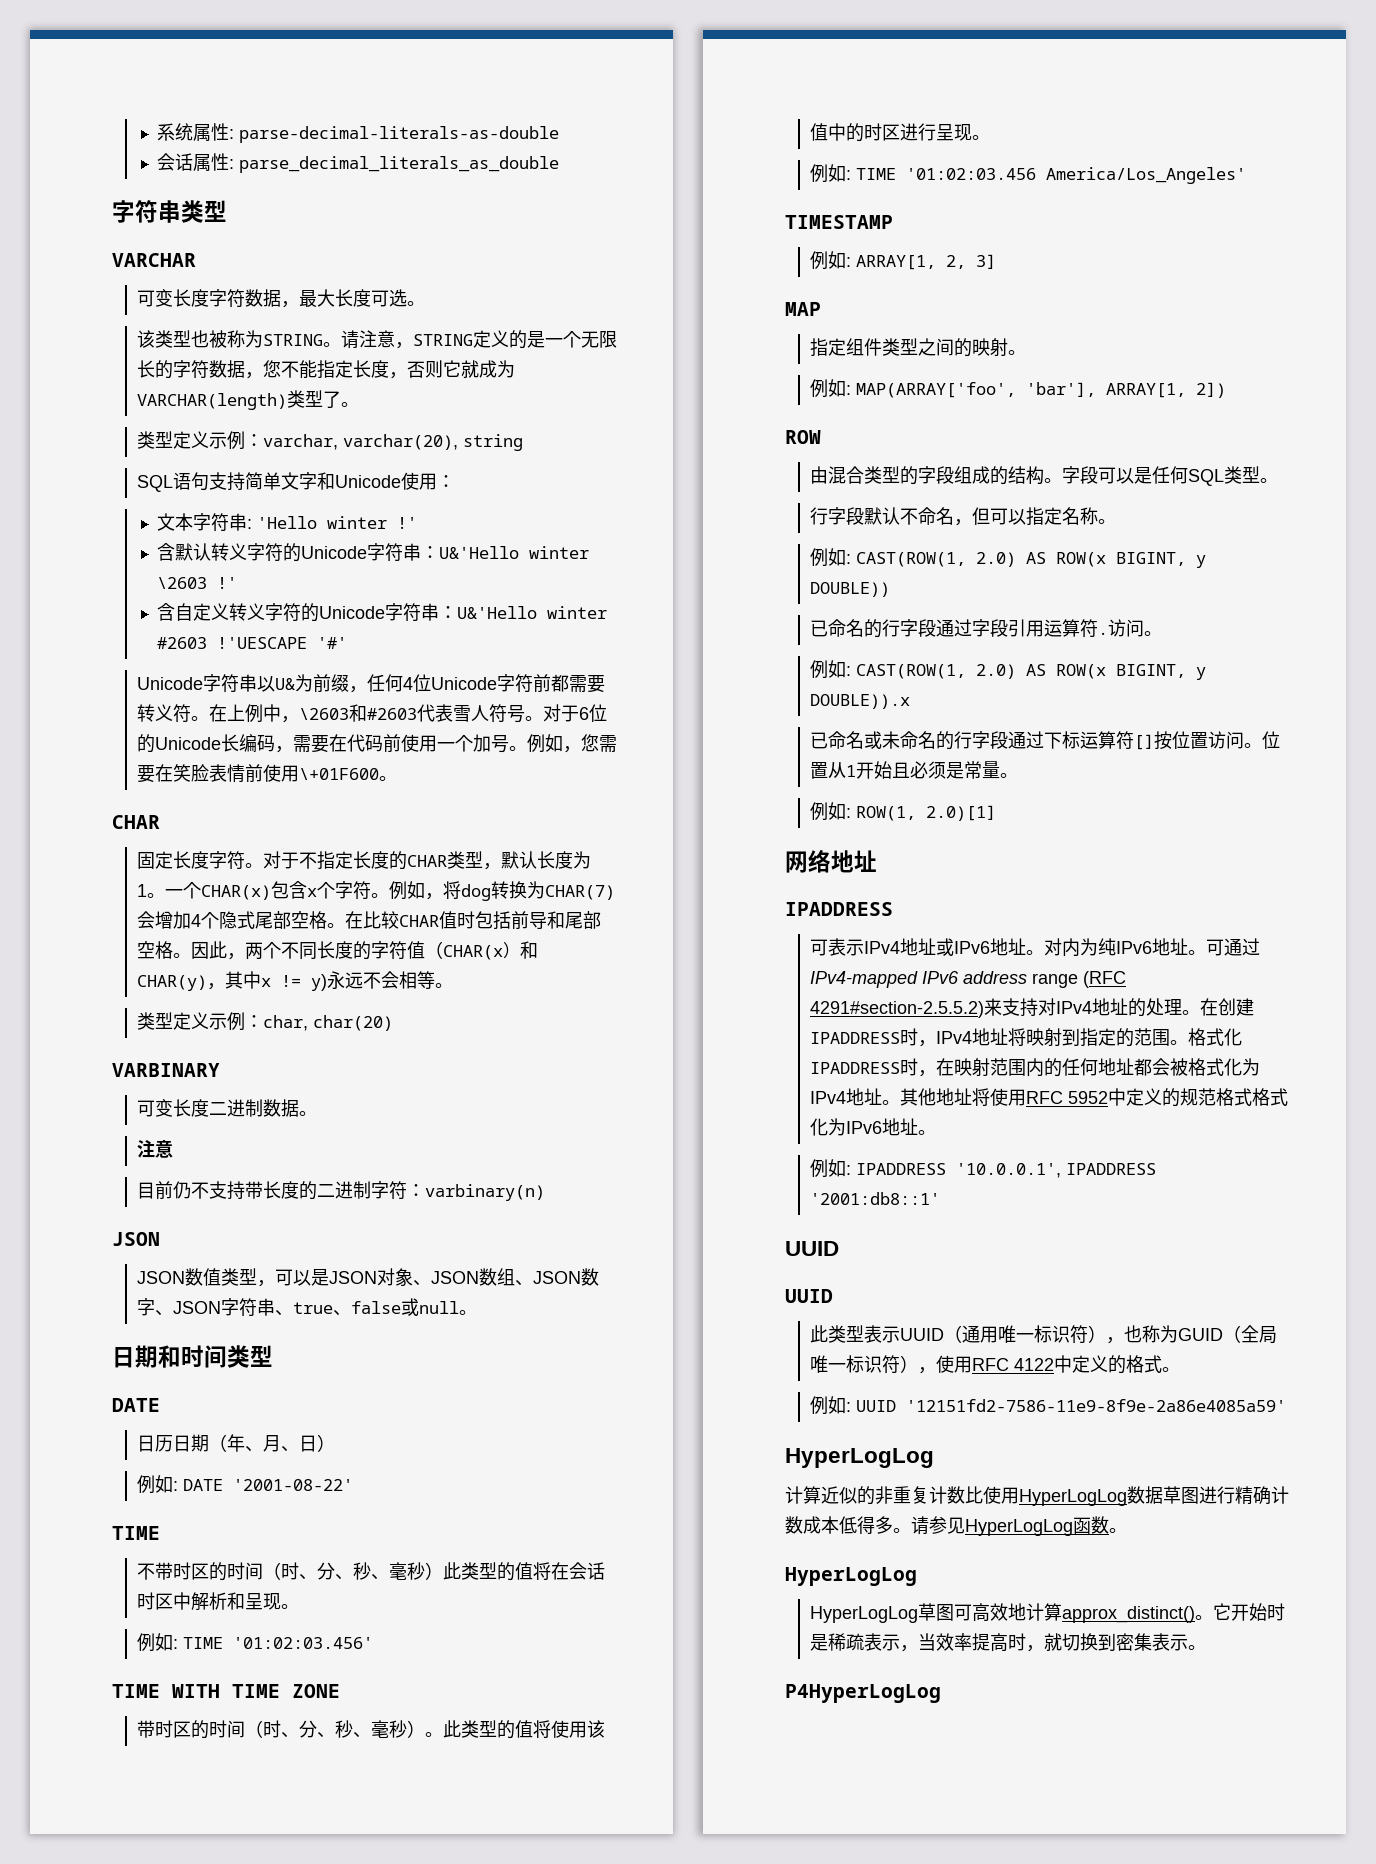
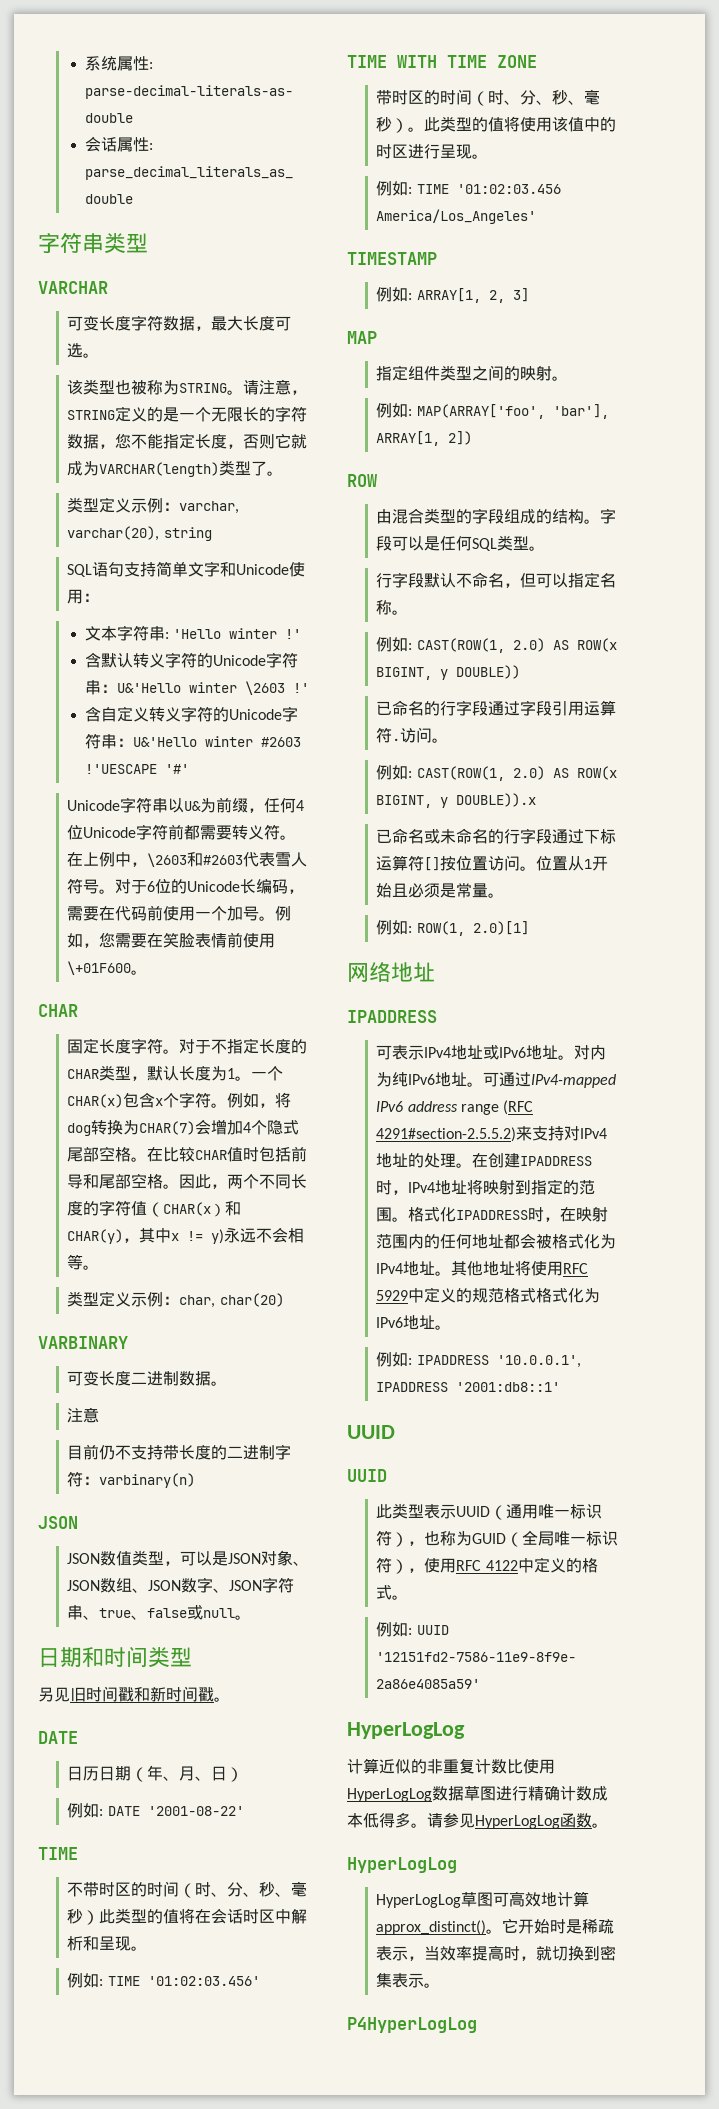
+ 另见旧时间戳和新时间戳。
- 其他地址将使用RFC 5952中定义的规范格式格式化为IPv6地址。
+ 其他地址将使用RFC 5929中定义的规范格式格式化为IPv6地址。

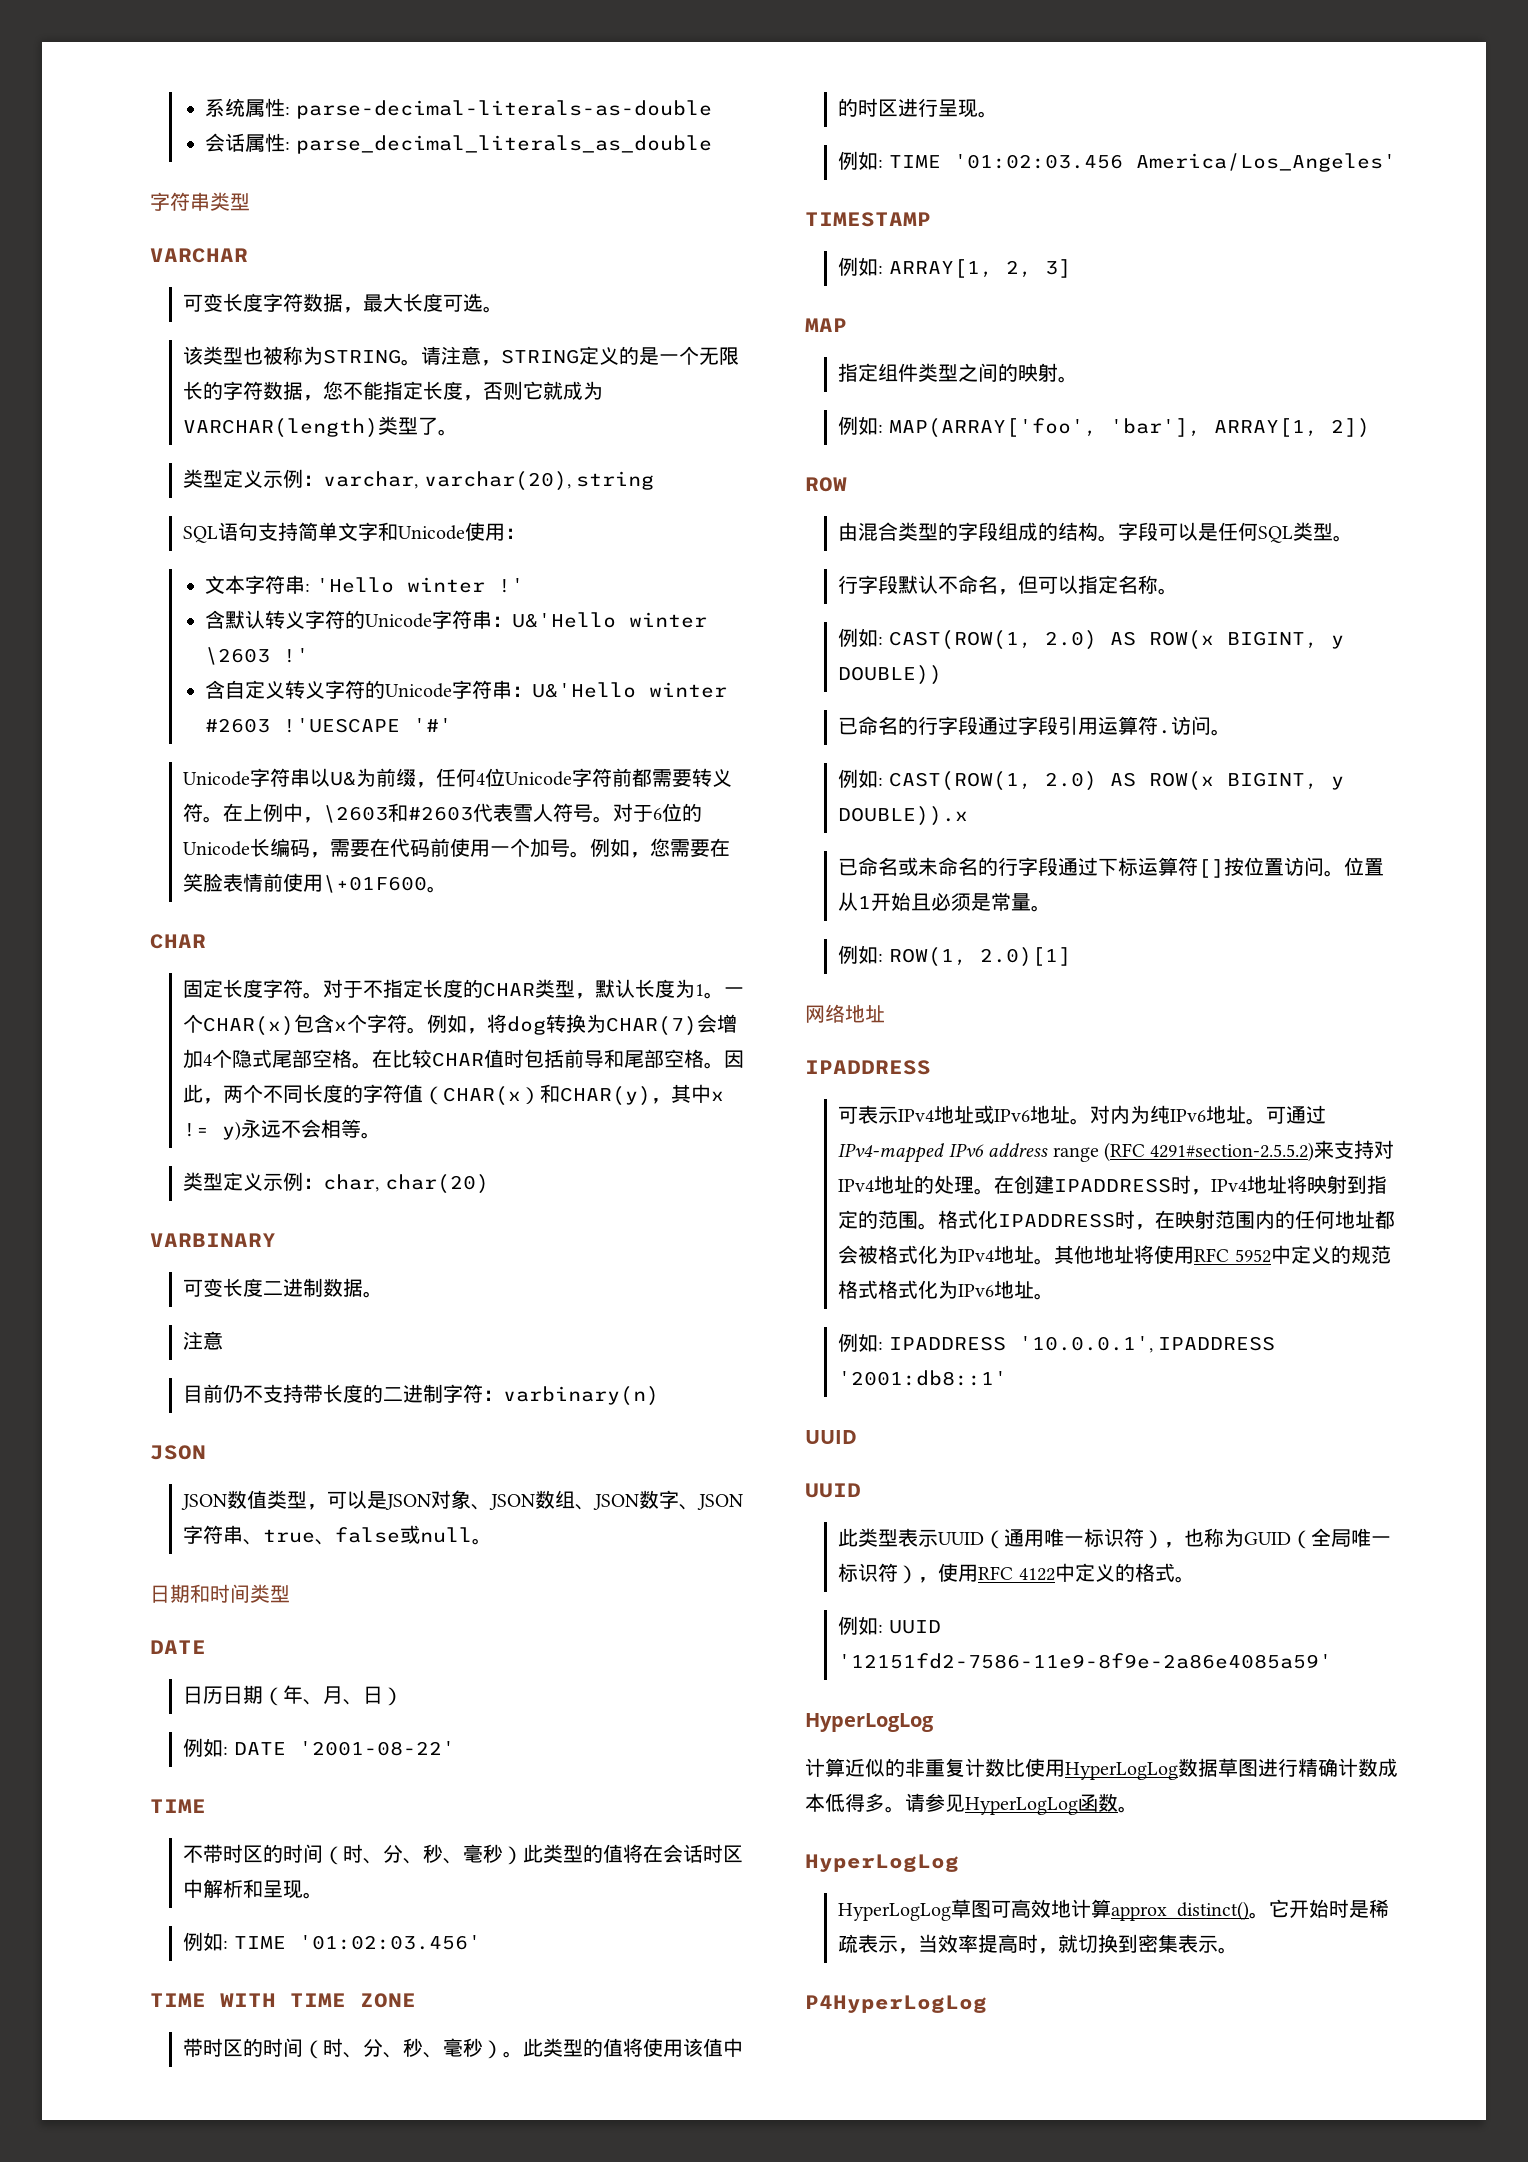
- 另见旧时间戳和新时间戳。
- 其他地址将使用RFC 5929中定义的规范格式格式化为IPv6地址。
+ 其他地址将使用RFC 5952中定义的规范格式格式化为IPv6地址。

